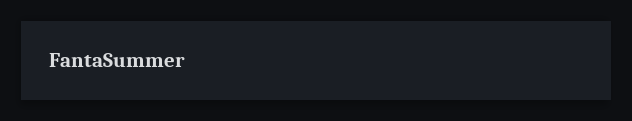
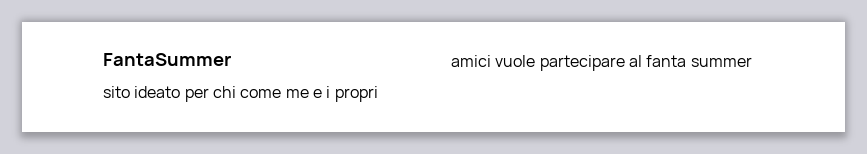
+ sito ideato per chi come me e i propri amici vuole partecipare al fanta summer

